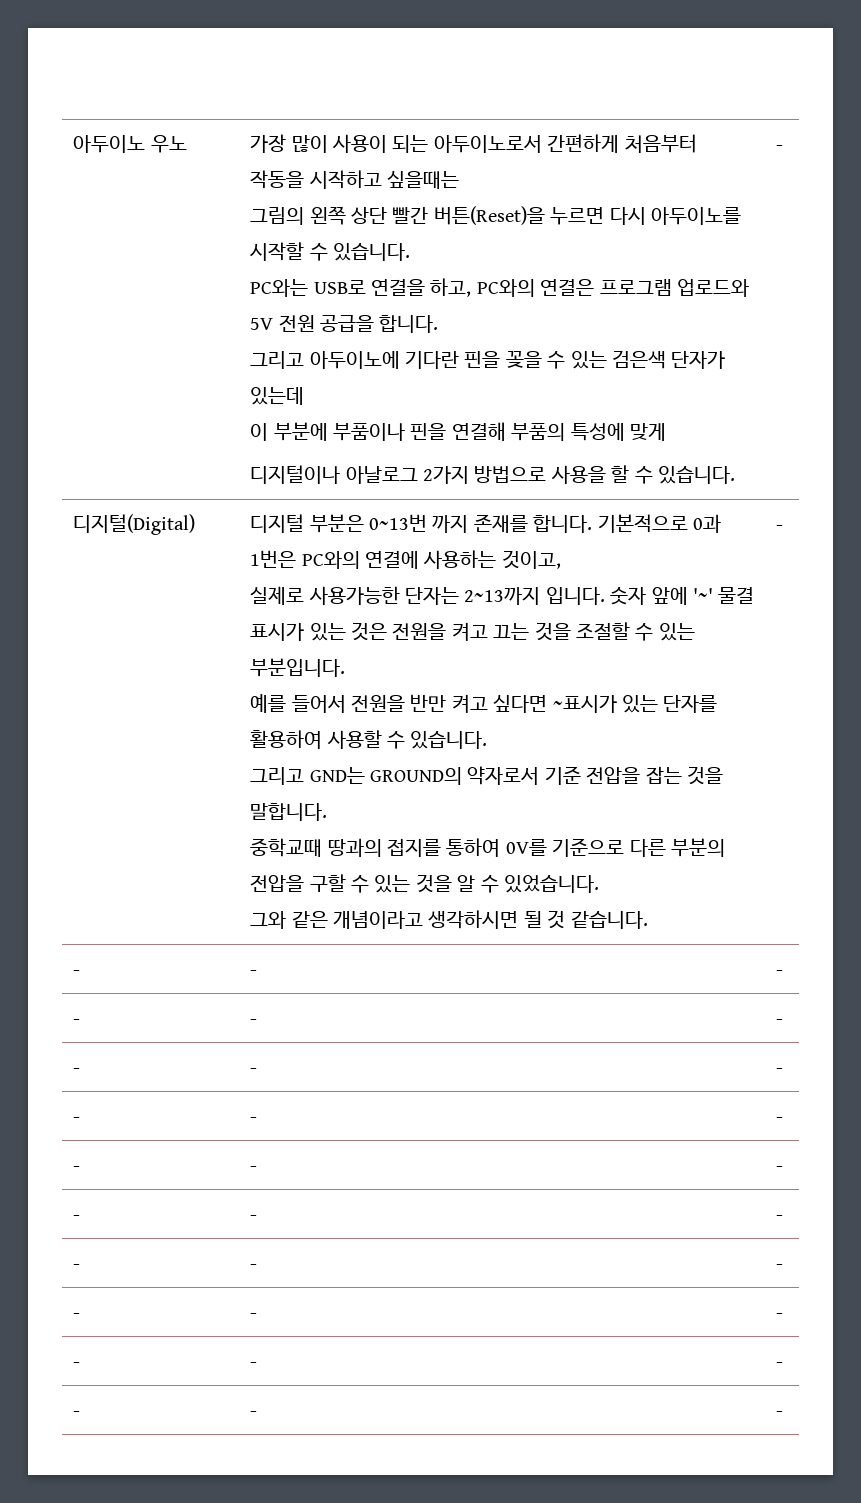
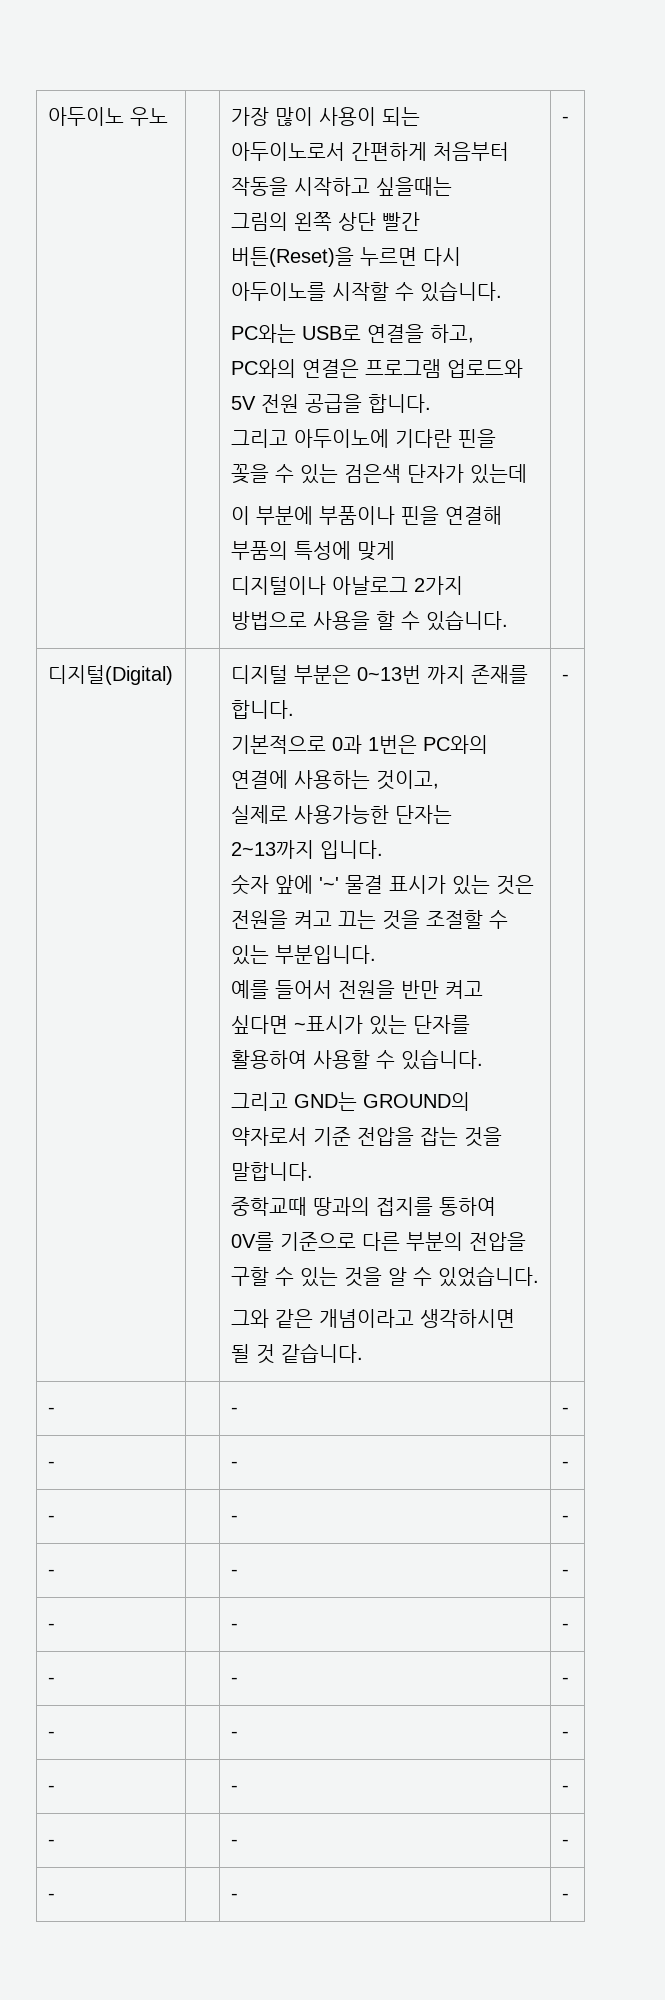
- 디지털 부분은 0~13번 까지 존재를 합니다. 기본적으로 0과 1번은 PC와의 연결에 사용하는 것이고,
+ 디지털 부분은 0~13번 까지 존재를 합니다.
+ 기본적으로 0과 1번은 PC와의 연결에 사용하는 것이고,
- 실제로 사용가능한 단자는 2~13까지 입니다. 숫자 앞에 '~' 물결 표시가 있는 것은 전원을 켜고 끄는 것을 조절할 수 있는 부분입니다.
+ 실제로 사용가능한 단자는 2~13까지 입니다.
+ 숫자 앞에 '~' 물결 표시가 있는 것은 전원을 켜고 끄는 것을 조절할 수 있는 부분입니다.

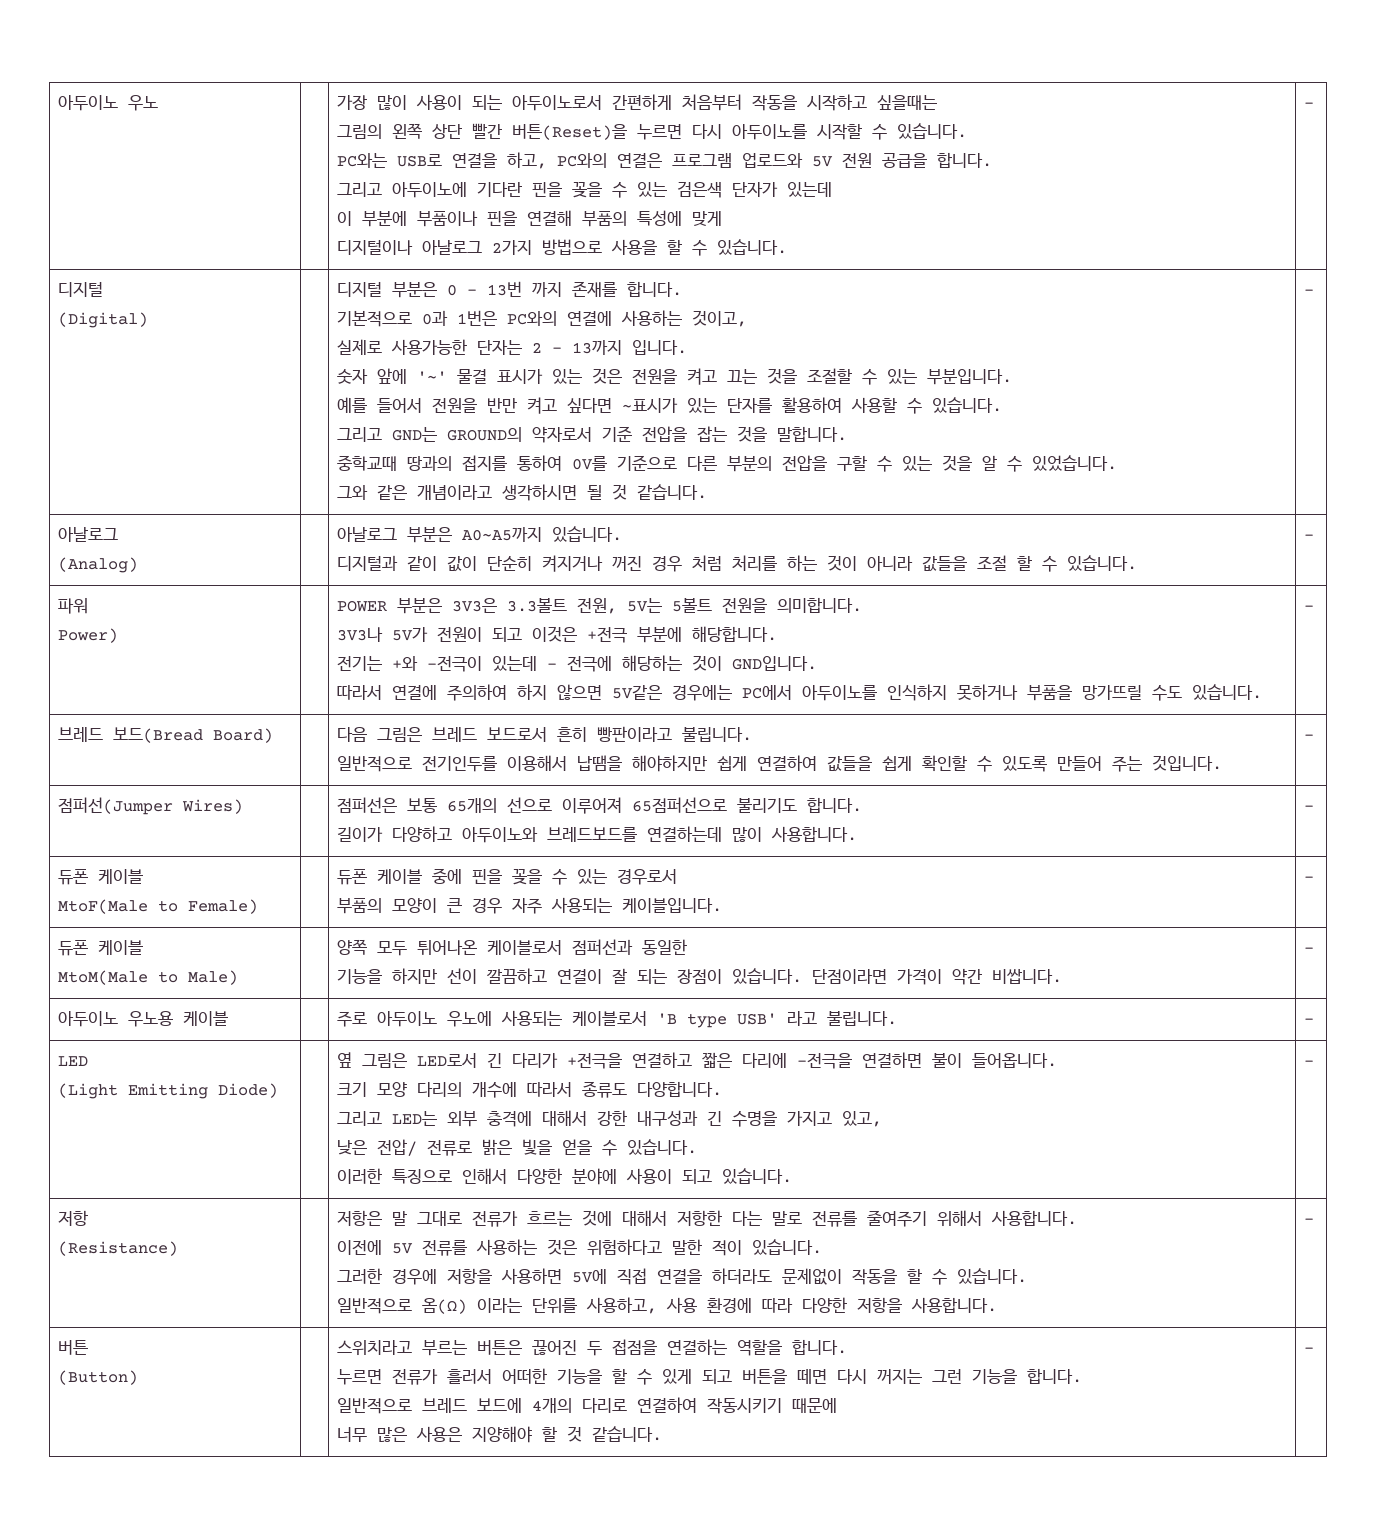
  디지털이나 아날로그 2가지 방법으로 사용을 할 수 있습니다. | -
- 디지털(Digital)
+ 디지털
+ (Digital)
- 디지털 부분은 0~13번 까지 존재를 합니다.
+ 디지털 부분은 0 - 13번 까지 존재를 합니다.
- 실제로 사용가능한 단자는 2~13까지 입니다.
+ 실제로 사용가능한 단자는 2 - 13까지 입니다.
  그와 같은 개념이라고 생각하시면 될 것 같습니다. | -
- - | | - | -
- - | | - | -
- - | | - | -
- - | | - | -
- - | | - | -
- - | | - | -
- - | | - | -
- - | | - | -
- - | | - | -
- - | | - | -
+ 아날로그
+ (Analog) | | 아날로그 부분은 A0~A5까지 있습니다.
+ 디지털과 같이 값이 단순히 켜지거나 꺼진 경우 처럼 처리를 하는 것이 아니라 값들을 조절 할 수 있습니다. | -
+ 파워
+ Power) | | POWER 부분은 3V3은 3.3볼트 전원, 5V는 5볼트 전원을 의미합니다.
+ 3V3나 5V가 전원이 되고 이것은 +전극 부분에 해당합니다.
+ 전기는 +와 -전극이 있는데 - 전극에 해당하는 것이 GND입니다.
+ 따라서 연결에 주의하여 하지 않으면 5V같은 경우에는 PC에서 아두이노를 인식하지 못하거나 부품을 망가뜨릴 수도 있습니다. | -
+ 브레드 보드(Bread Board) | | 다음 그림은 브레드 보드로서 흔히 빵판이라고 불립니다.
+ 일반적으로 전기인두를 이용해서 납땜을 해야하지만 쉽게 연결하여 값들을 쉽게 확인할 수 있도록 만들어 주는 것입니다. | -
+ 점퍼선(Jumper Wires) | | 점퍼선은 보통 65개의 선으로 이루어져 65점퍼선으로 불리기도 합니다.
+ 길이가 다양하고 아두이노와 브레드보드를 연결하는데 많이 사용합니다. | -
+ 듀폰 케이블
+ MtoF(Male to Female) | | 듀폰 케이블 중에 핀을 꽂을 수 있는 경우로서
+ 부품의 모양이 큰 경우 자주 사용되는 케이블입니다. | -
+ 듀폰 케이블
+ MtoM(Male to Male) | | 양쪽 모두 튀어나온 케이블로서 점퍼선과 동일한
+ 기능을 하지만 선이 깔끔하고 연결이 잘 되는 장점이 있습니다. 단점이라면 가격이 약간 비쌉니다. | -
+ 아두이노 우노용 케이블 | | 주로 아두이노 우노에 사용되는 케이블로서 'B type USB' 라고 불립니다. | -
+ LED
+ (Light Emitting Diode) | | 옆 그림은 LED로서 긴 다리가 +전극을 연결하고 짧은 다리에 -전극을 연결하면 불이 들어옵니다.
+ 크기 모양 다리의 개수에 따라서 종류도 다양합니다.
+ 그리고 LED는 외부 충격에 대해서 강한 내구성과 긴 수명을 가지고 있고,
+ 낮은 전압/ 전류로 밝은 빛을 얻을 수 있습니다.
+ 이러한 특징으로 인해서 다양한 분야에 사용이 되고 있습니다. | -
+ 저항
+ (Resistance) | | 저항은 말 그대로 전류가 흐르는 것에 대해서 저항한 다는 말로 전류를 줄여주기 위해서 사용합니다.
+ 이전에 5V 전류를 사용하는 것은 위험하다고 말한 적이 있습니다.
+ 그러한 경우에 저항을 사용하면 5V에 직접 연결을 하더라도 문제없이 작동을 할 수 있습니다.
+ 일반적으로 옴(Ω) 이라는 단위를 사용하고, 사용 환경에 따라 다양한 저항을 사용합니다. | -
+ 버튼
+ (Button) | | 스위치라고 부르는 버튼은 끊어진 두 접점을 연결하는 역할을 합니다.
+ 누르면 전류가 흘러서 어떠한 기능을 할 수 있게 되고 버튼을 떼면 다시 꺼지는 그런 기능을 합니다.
+ 일반적으로 브레드 보드에 4개의 다리로 연결하여 작동시키기 때문에
+ 너무 많은 사용은 지양해야 할 것 같습니다. | -

